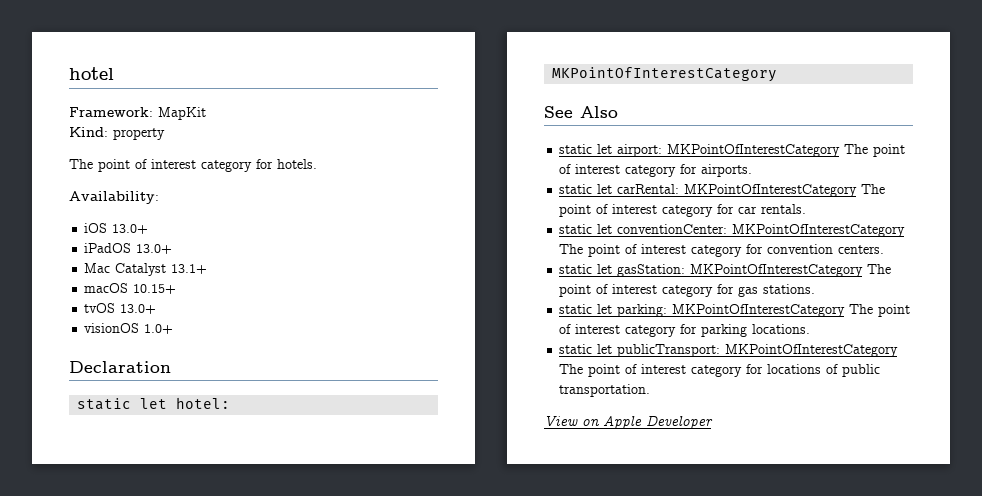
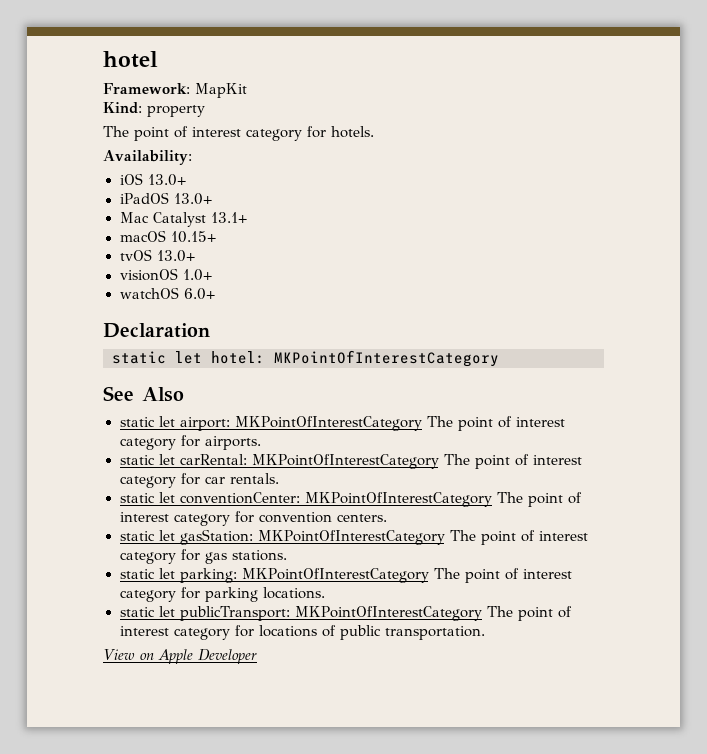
+ watchOS 6.0+

